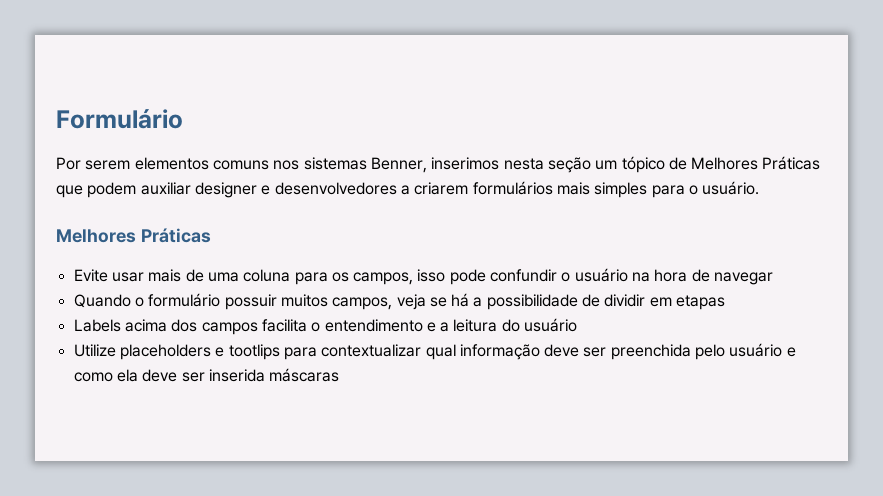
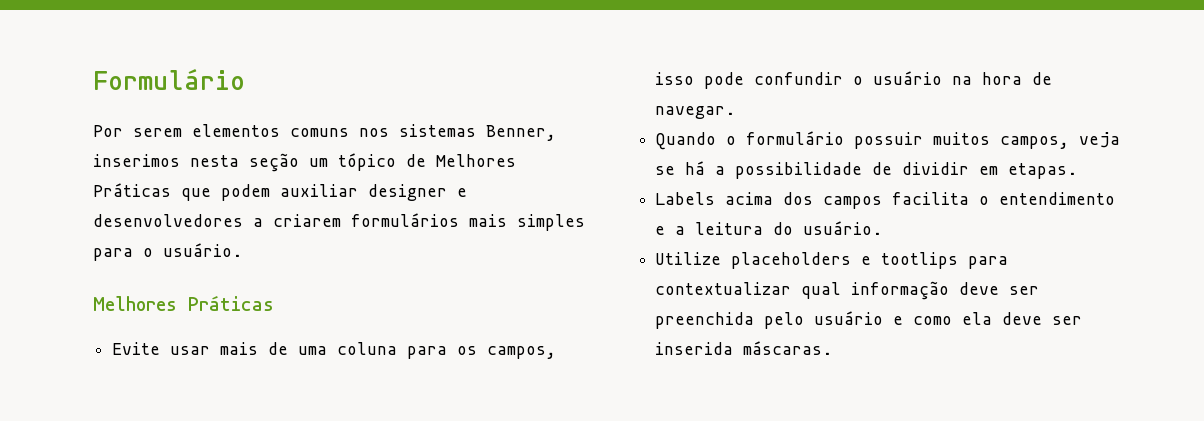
- Evite usar mais de uma coluna para os campos, isso pode confundir o usuário na hora de navegar
+ Evite usar mais de uma coluna para os campos, isso pode confundir o usuário na hora de navegar.
- Quando o formulário possuir muitos campos, veja se há a possibilidade de dividir em etapas
+ Quando o formulário possuir muitos campos, veja se há a possibilidade de dividir em etapas.
- Labels acima dos campos facilita o entendimento e a leitura do usuário
+ Labels acima dos campos facilita o entendimento e a leitura do usuário.
- Utilize placeholders e tootlips para contextualizar qual informação deve ser preenchida pelo usuário e como ela deve ser inserida máscaras
+ Utilize placeholders e tootlips para contextualizar qual informação deve ser preenchida pelo usuário e como ela deve ser inserida máscaras.

